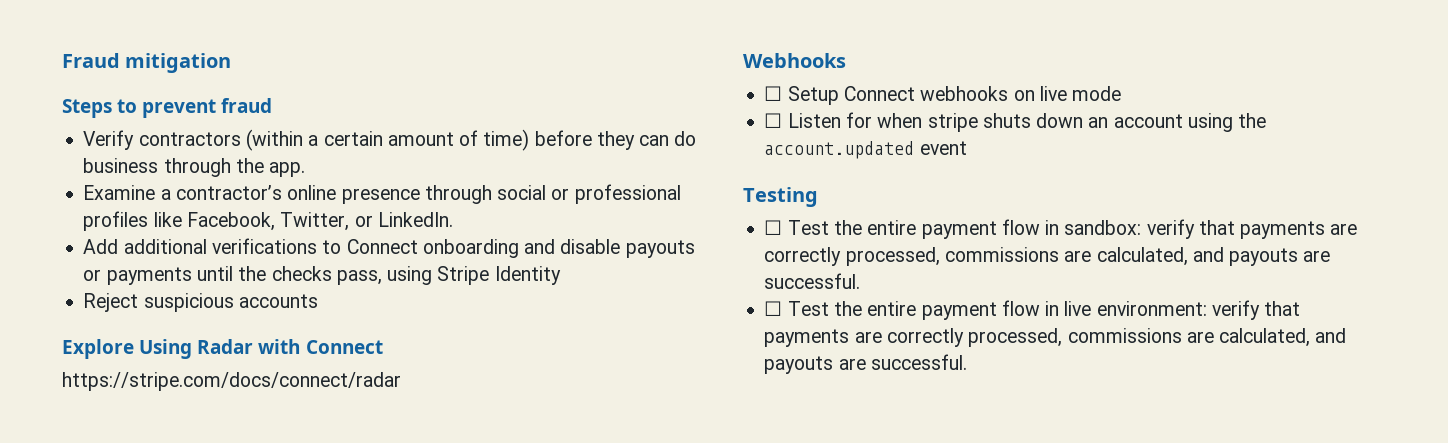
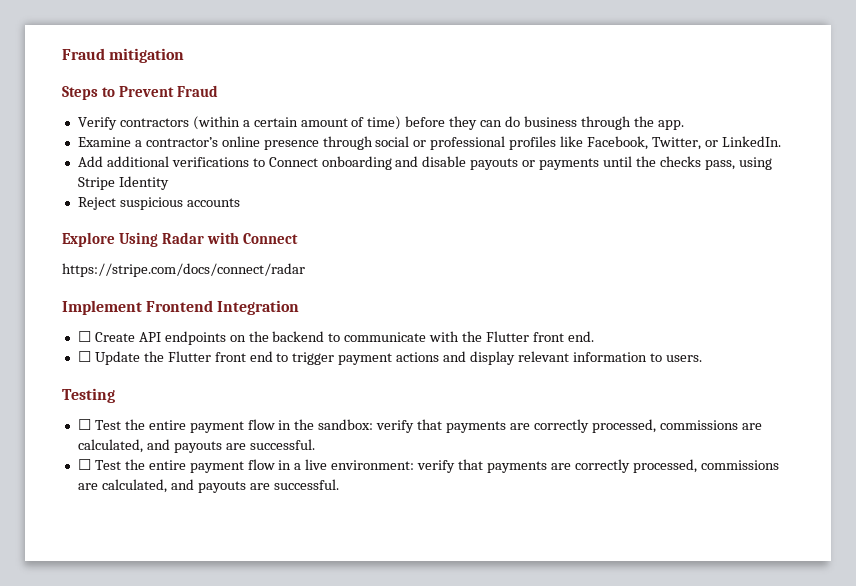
- Steps to prevent fraud
+ Steps to Prevent Fraud
- Webhooks
- ☐ Setup Connect webhooks on live mode
- ☐ Listen for when stripe shuts down an account using the account.updated event
+ Implement Frontend Integration
+ ☐ Create API endpoints on the backend to communicate with the Flutter front end.
+ ☐ Update the Flutter front end to trigger payment actions and display relevant information to users.
- ☐ Test the entire payment flow in sandbox: verify that payments are correctly processed, commissions are calculated, and payouts are successful.
+ ☐ Test the entire payment flow in the sandbox: verify that payments are correctly processed, commissions are calculated, and payouts are successful.
- ☐ Test the entire payment flow in live environment: verify that payments are correctly processed, commissions are calculated, and payouts are successful.
+ ☐ Test the entire payment flow in a live environment: verify that payments are correctly processed, commissions are calculated, and payouts are successful.

